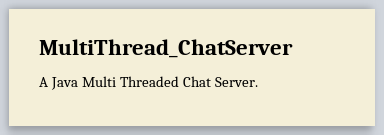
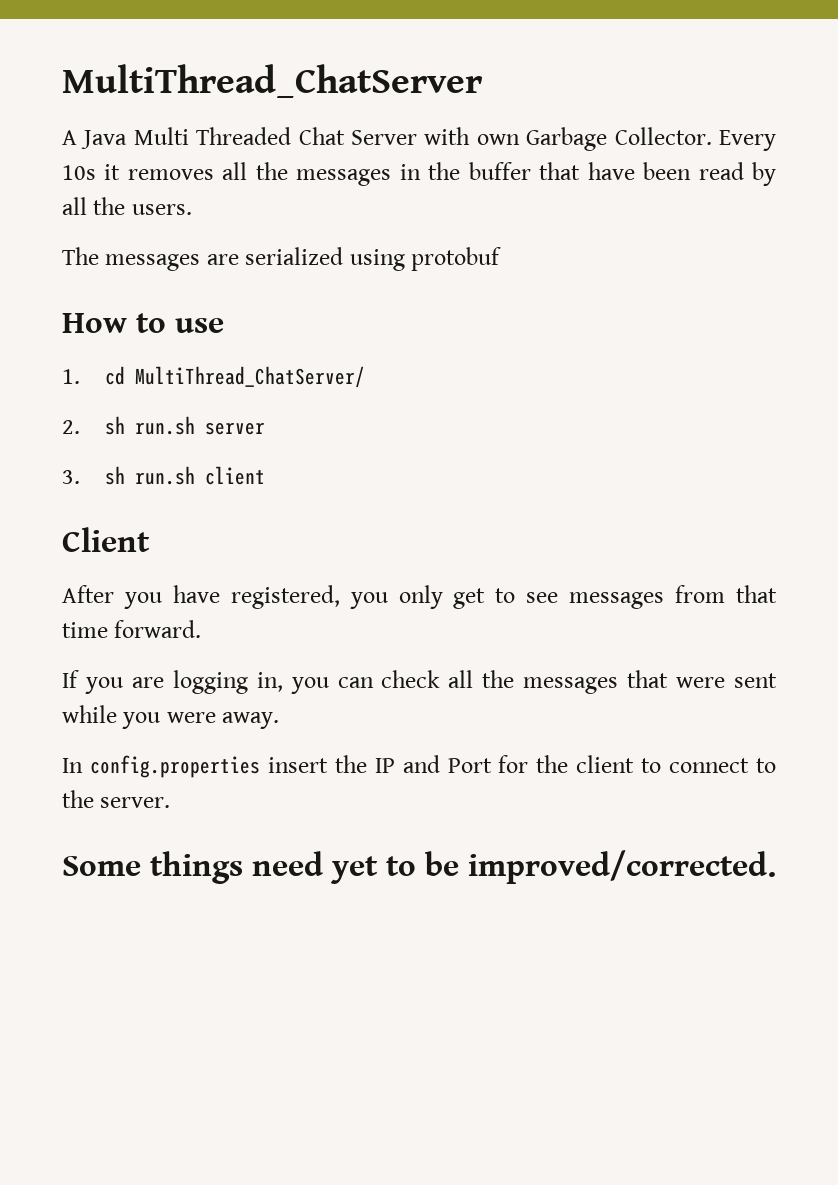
- A Java Multi Threaded Chat Server.
+ A Java Multi Threaded Chat Server with own Garbage Collector. Every 10s it removes all the messages in the buffer that have been read by all the users.
+ The messages are serialized using protobuf
+ How to use
+ 1. cd MultiThread_ChatServer/
+ 2. sh run.sh server
+ 3. sh run.sh client
+ Client
+ After you have registered, you only get to see messages from that time forward.
+ If you are logging in, you can check all the messages that were sent while you were away.
+ In config.properties insert the IP and Port for the client to connect to the server.
+ Some things need yet to be improved/corrected.

